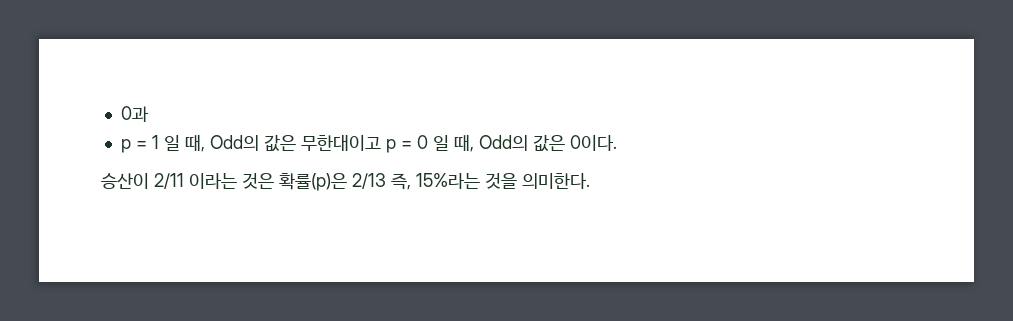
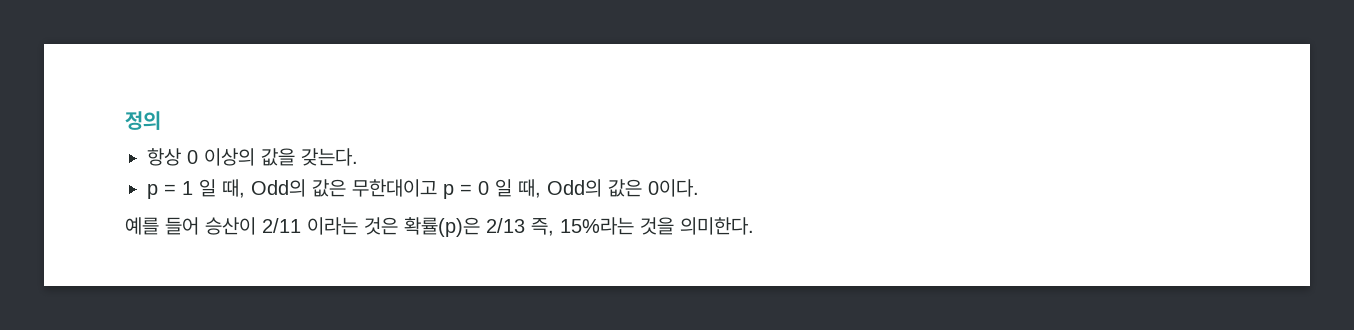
- 0과
+ 정의
+ 항상 0 이상의 값을 갖는다.
- 승산이 2/11 이라는 것은 확률(p)은 2/13 즉, 15%라는 것을 의미한다.
+ 예를 들어 승산이 2/11 이라는 것은 확률(p)은 2/13 즉, 15%라는 것을 의미한다.

